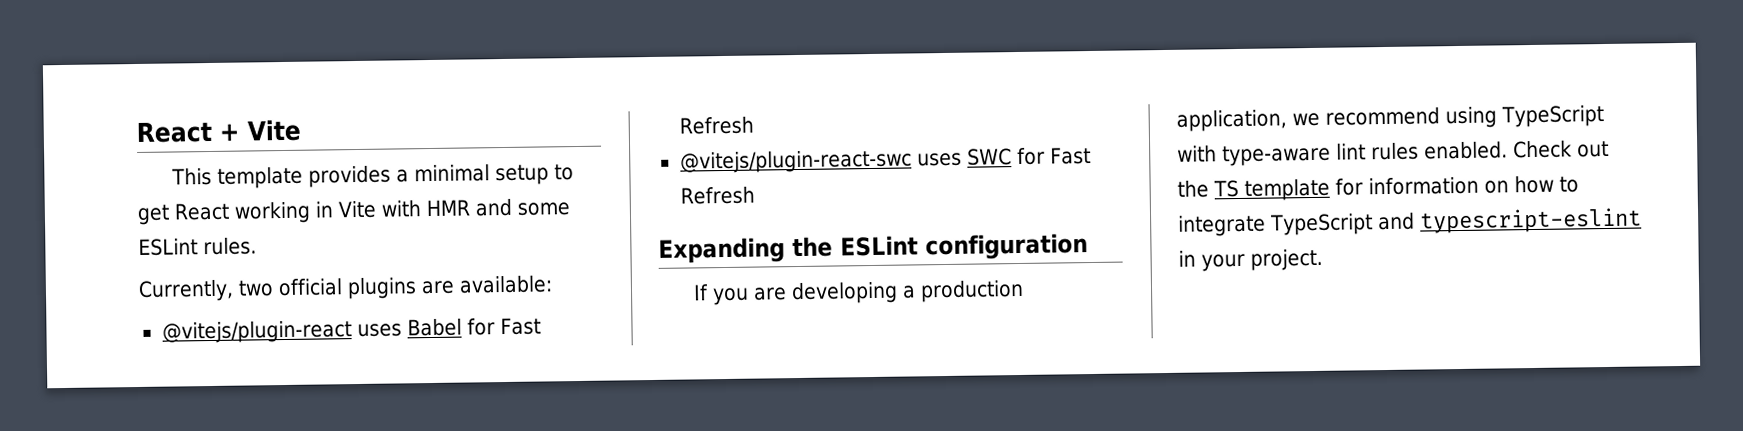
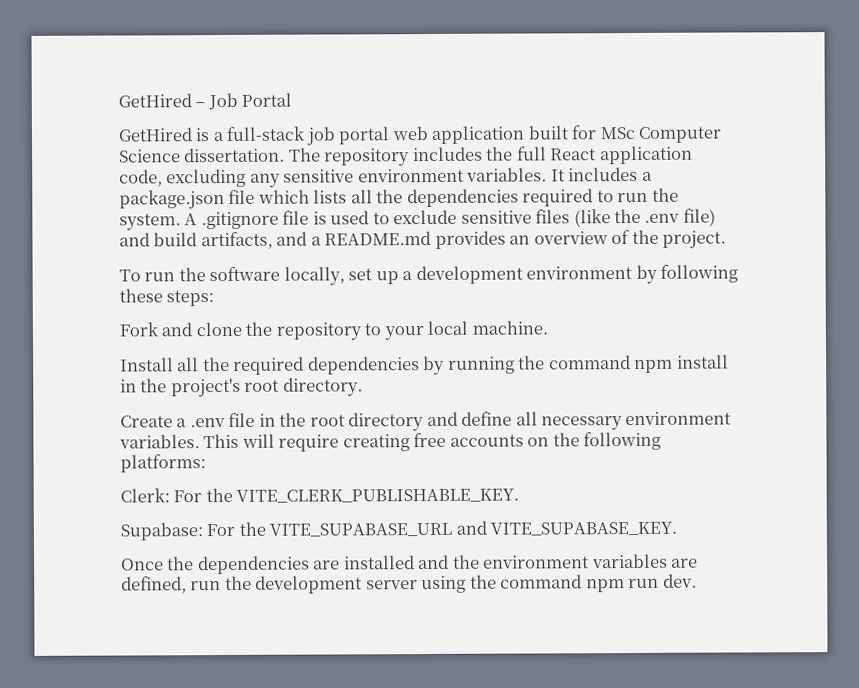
- React + Vite
- This template provides a minimal setup to get React working in Vite with HMR and some ESLint rules.
- Currently, two official plugins are available:
- @vitejs/plugin-react uses Babel for Fast Refresh
- @vitejs/plugin-react-swc uses SWC for Fast Refresh
- Expanding the ESLint configuration
- If you are developing a production application, we recommend using TypeScript with type-aware lint rules enabled. Check out the TS template for information on how to integrate TypeScript and typescript-eslint in your project.
+ GetHired – Job Portal
+ GetHired is a full-stack job portal web application built for MSc Computer Science dissertation. The repository includes the full React application code, excluding any sensitive environment variables. It includes a package.json file which lists all the dependencies required to run the system. A .gitignore file is used to exclude sensitive files (like the .env file) and build artifacts, and a README.md provides an overview of the project.
+ To run the software locally, set up a development environment by following these steps:
+ Fork and clone the repository to your local machine.
+ Install all the required dependencies by running the command npm install in the project's root directory.
+ Create a .env file in the root directory and define all necessary environment variables. This will require creating free accounts on the following platforms:
+ Clerk: For the VITE_CLERK_PUBLISHABLE_KEY.
+ Supabase: For the VITE_SUPABASE_URL and VITE_SUPABASE_KEY.
+ Once the dependencies are installed and the environment variables are defined, run the development server using the command npm run dev.

